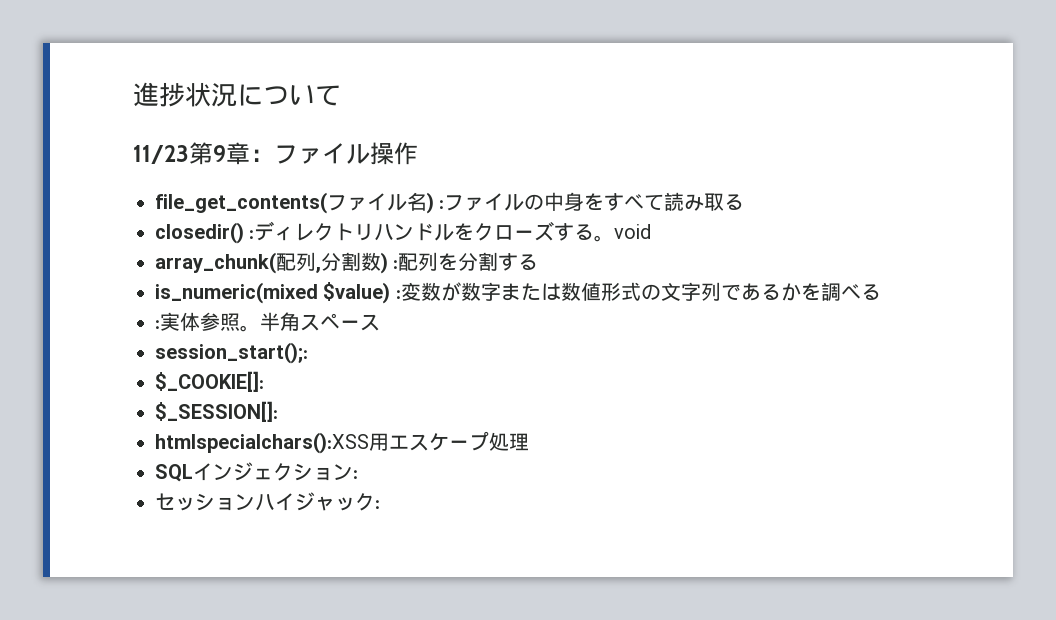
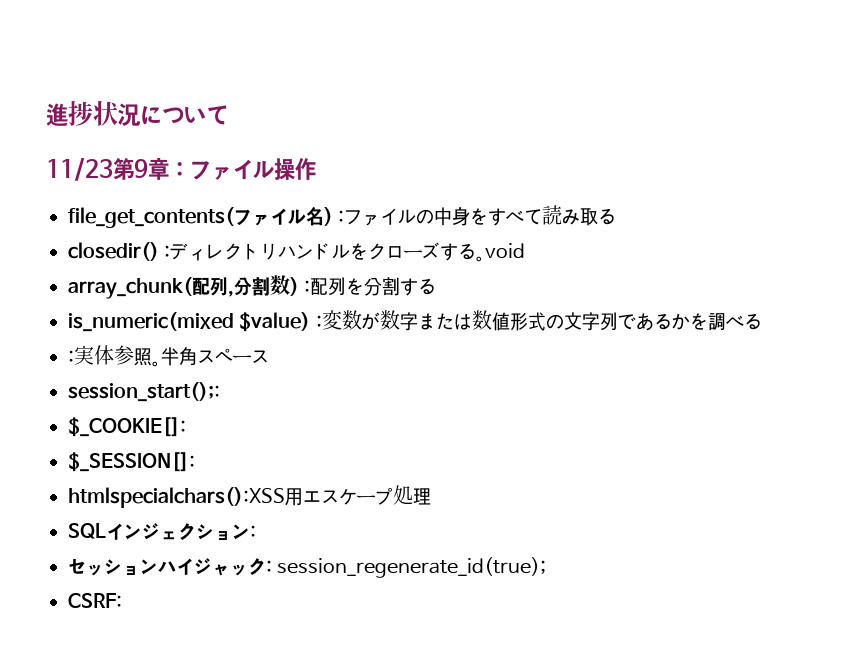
- セッションハイジャック:
+ セッションハイジャック: session_regenerate_id(true);
+ CSRF:

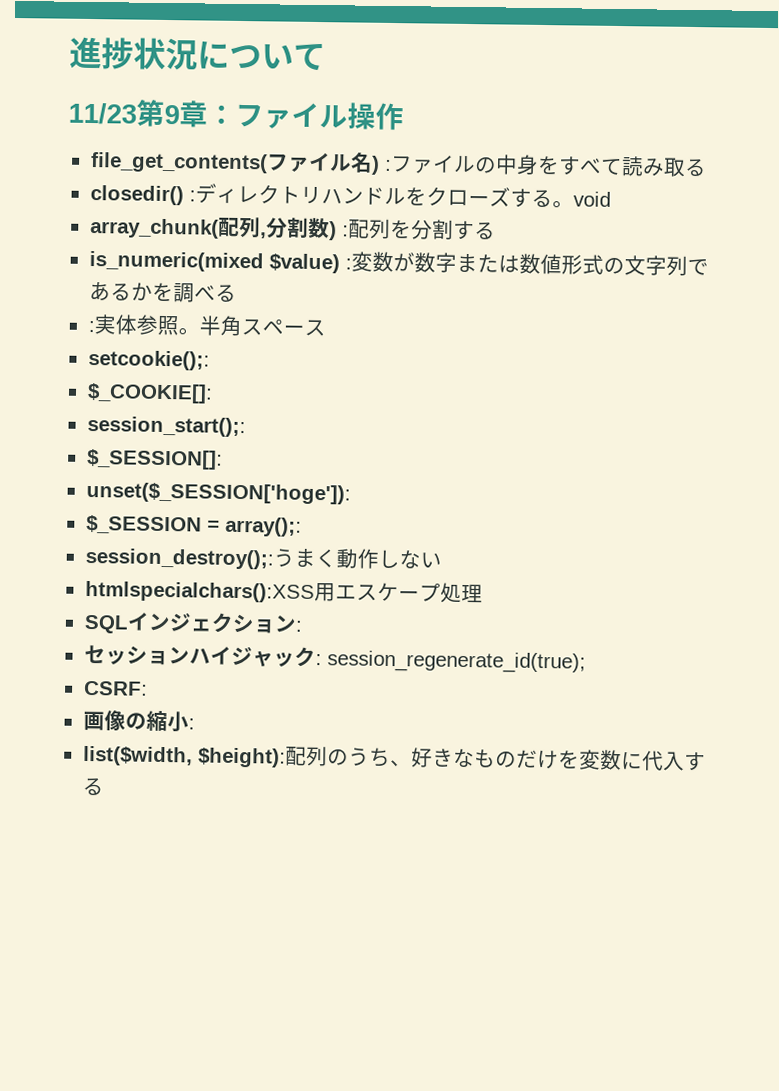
- session_start();:
+ setcookie();:
+ session_start();:
+ unset($_SESSION['hoge']):
+ $_SESSION = array();:
+ session_destroy();:うまく動作しない
+ 画像の縮小:
+ list($width, $height):配列のうち、好きなものだけを変数に代入する

